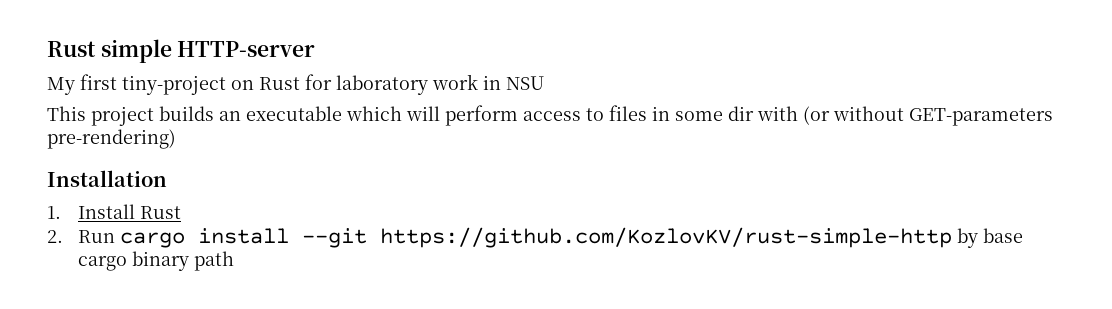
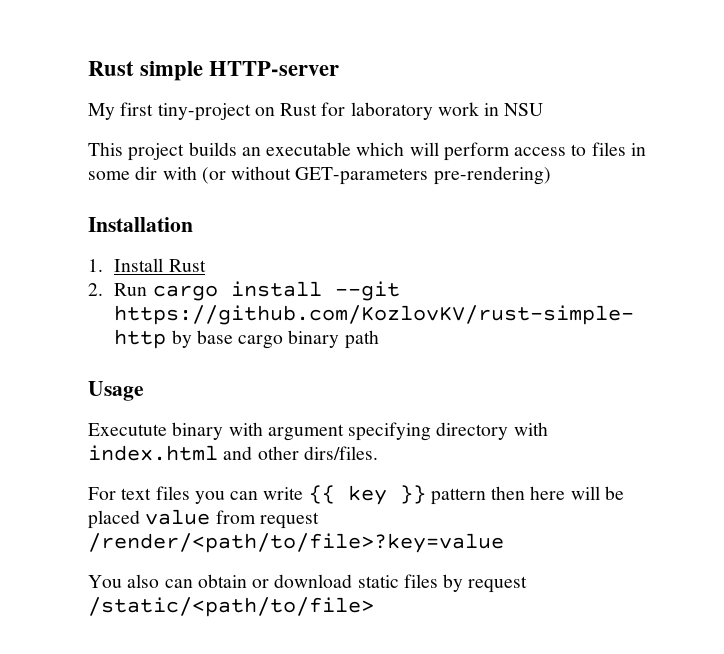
+ Usage
+ Executute binary with argument specifying directory with index.html and other dirs/files.
+ For text files you can write {{ key }} pattern then here will be placed value from request /render/<path/to/file>?key=value
+ You also can obtain or download static files by request /static/<path/to/file>

